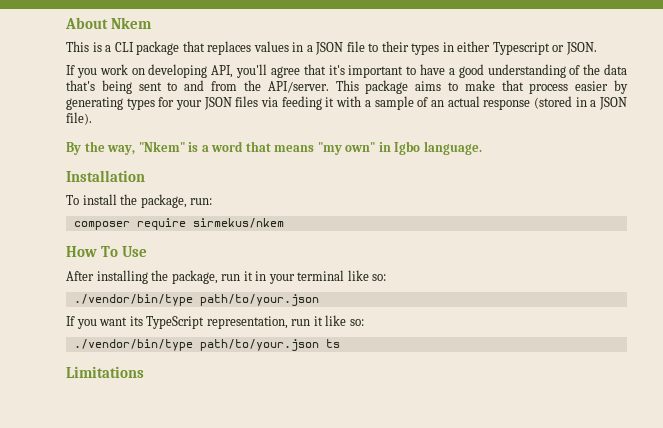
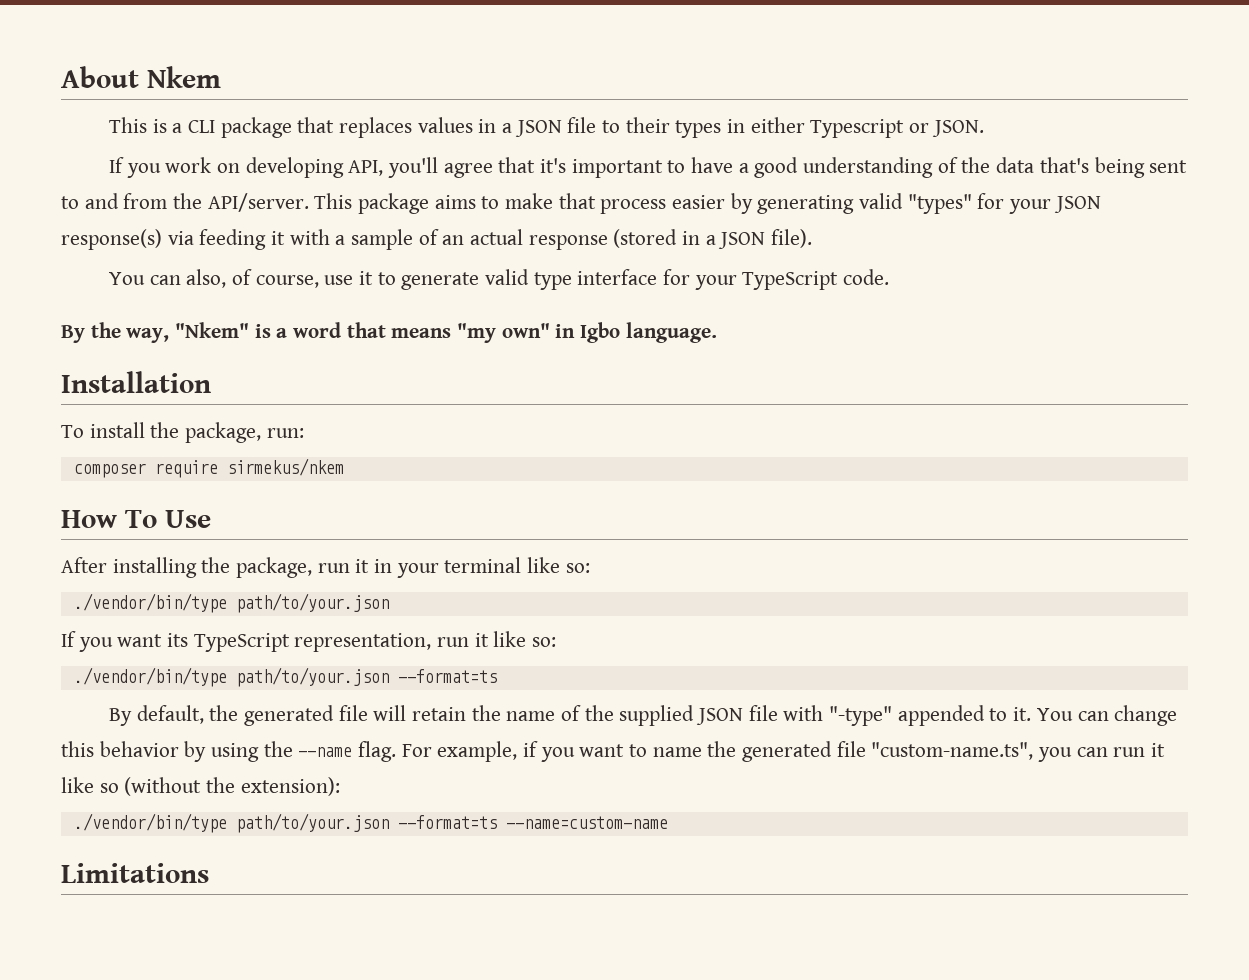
- This package aims to make that process easier by generating types for your JSON files via feeding it with a sample of an actual response (stored in a JSON file).
+ This package aims to make that process easier by generating valid "types" for your JSON response(s) via feeding it with a sample of an actual response (stored in a JSON file).
+ You can also, of course, use it to generate valid type interface for your TypeScript code.
  If you want its TypeScript representation, run it like so:
- ./vendor/bin/type path/to/your.json ts
+ ./vendor/bin/type path/to/your.json --format=ts
+ By default, the generated file will retain the name of the supplied JSON file with "-type" appended to it. You can change this behavior by using the --name flag. For example, if you want to name the generated file "custom-name.ts", you can run it like so (without the extension):
+ ./vendor/bin/type path/to/your.json --format=ts --name=custom-name

